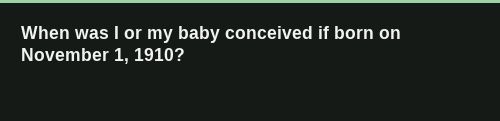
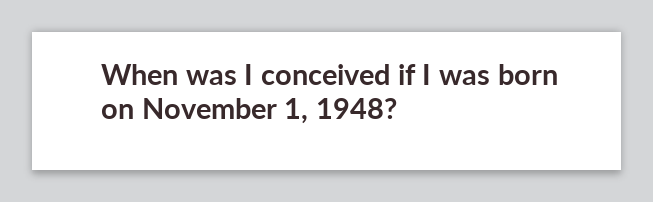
- When was I or my baby conceived if born on November 1, 1910?
+ When was I conceived if I was born on November 1, 1948?

